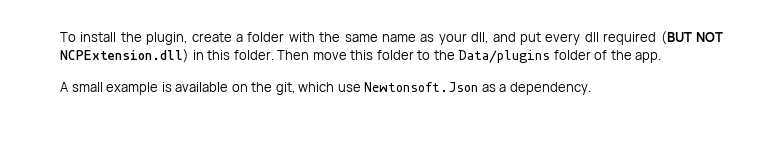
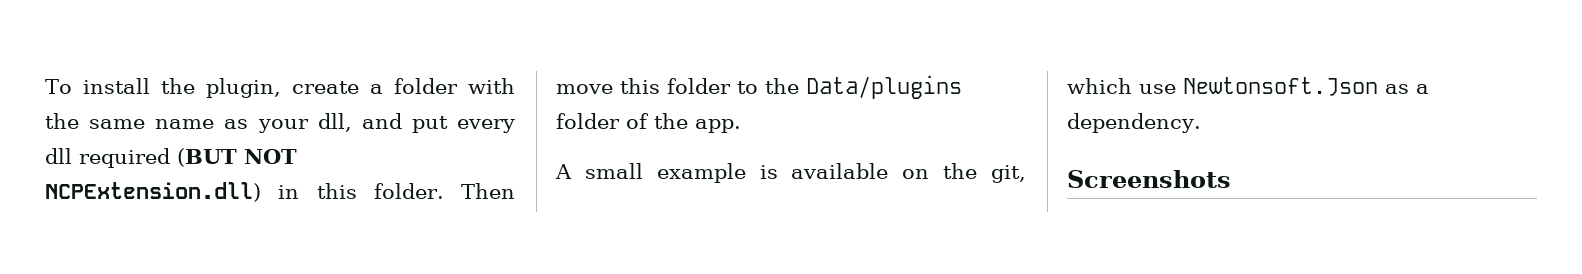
+ Screenshots

